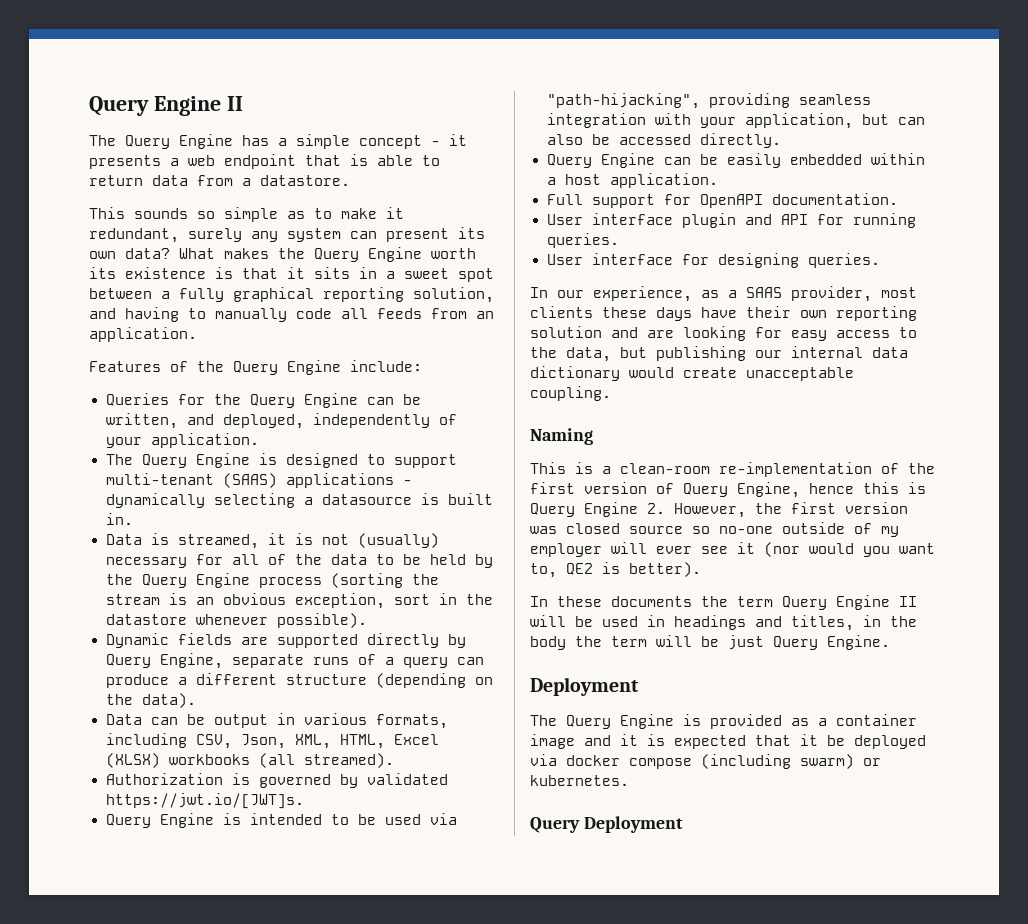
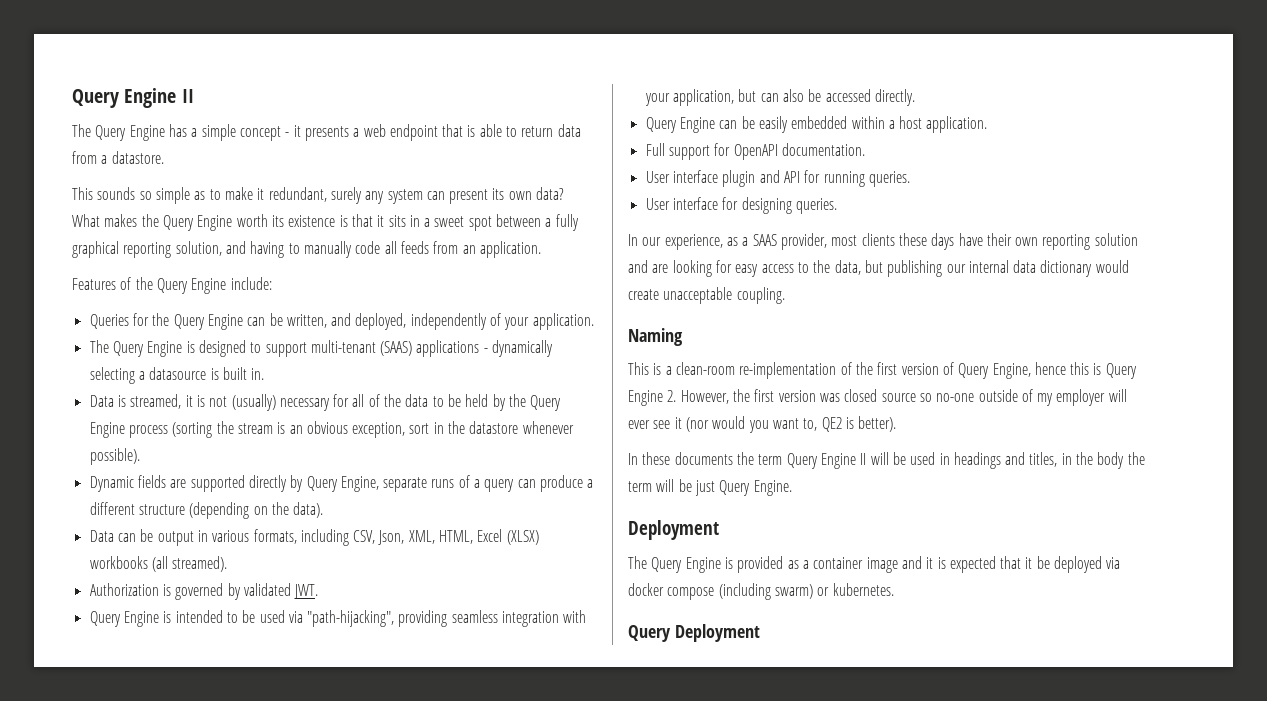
- Authorization is governed by validated https://jwt.io/[JWT]s.
+ Authorization is governed by validated JWT.

